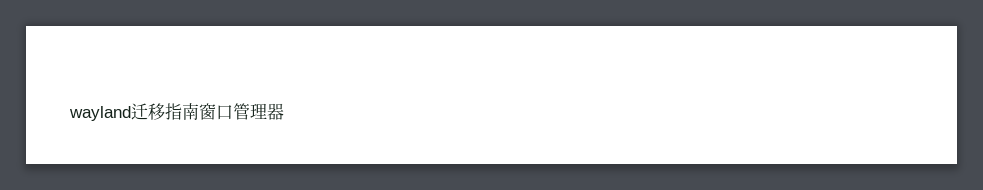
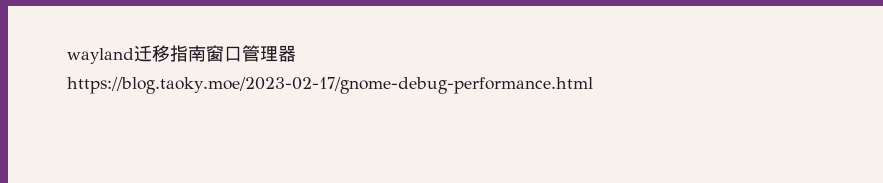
- wayland迁移指南窗口管理器
+ wayland迁移指南窗口管理器https://blog.taoky.moe/2023-02-17/gnome-debug-performance.html

